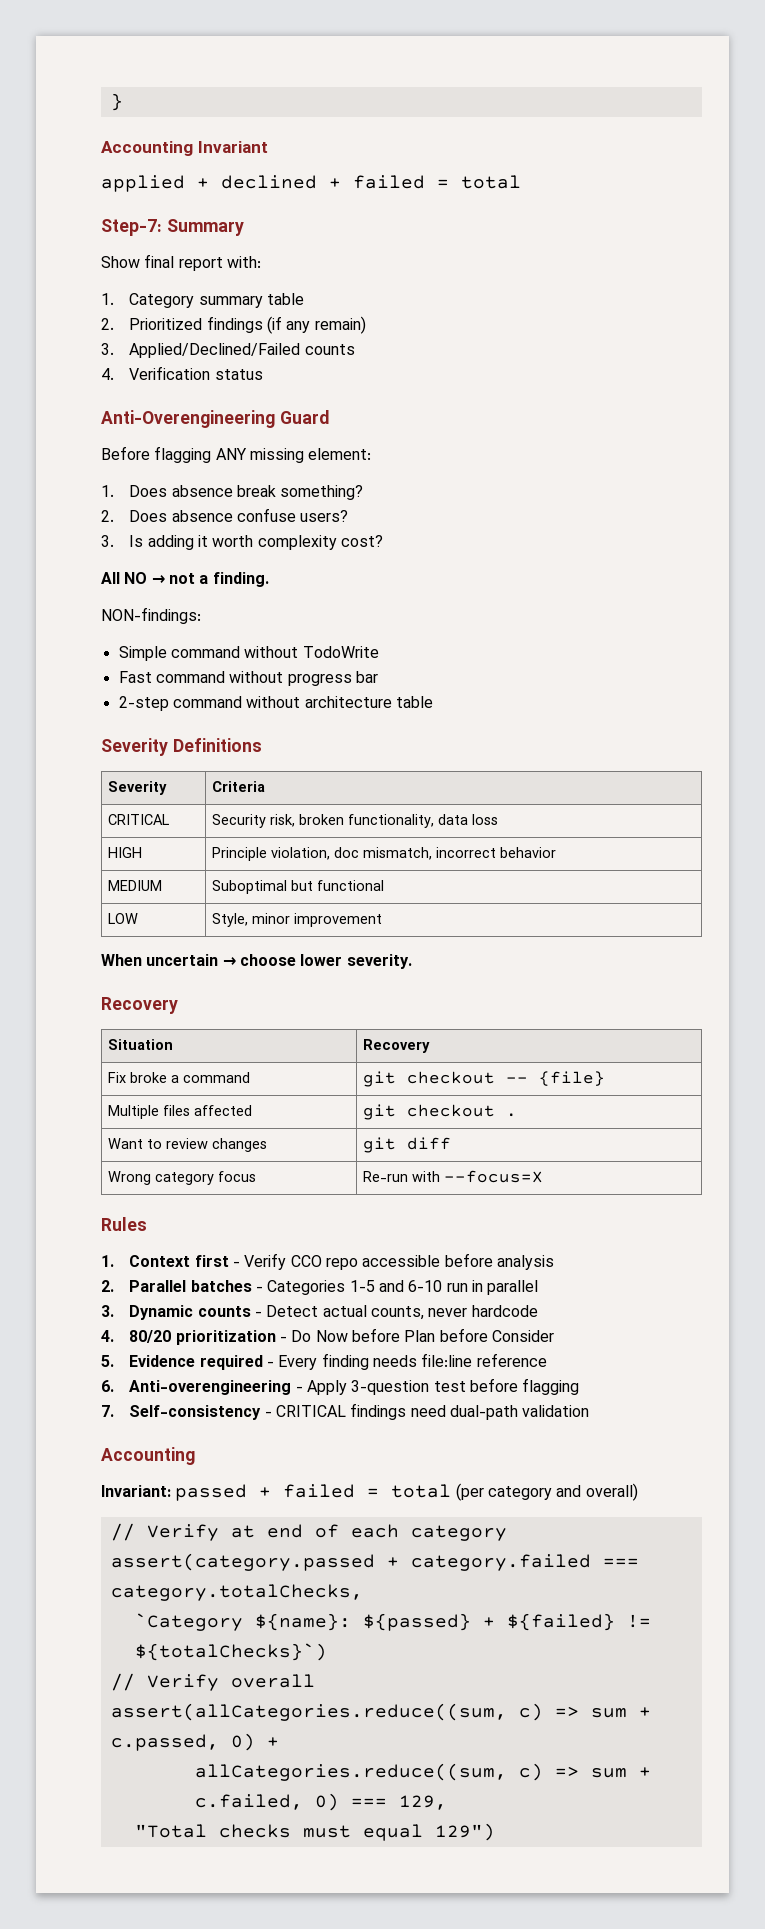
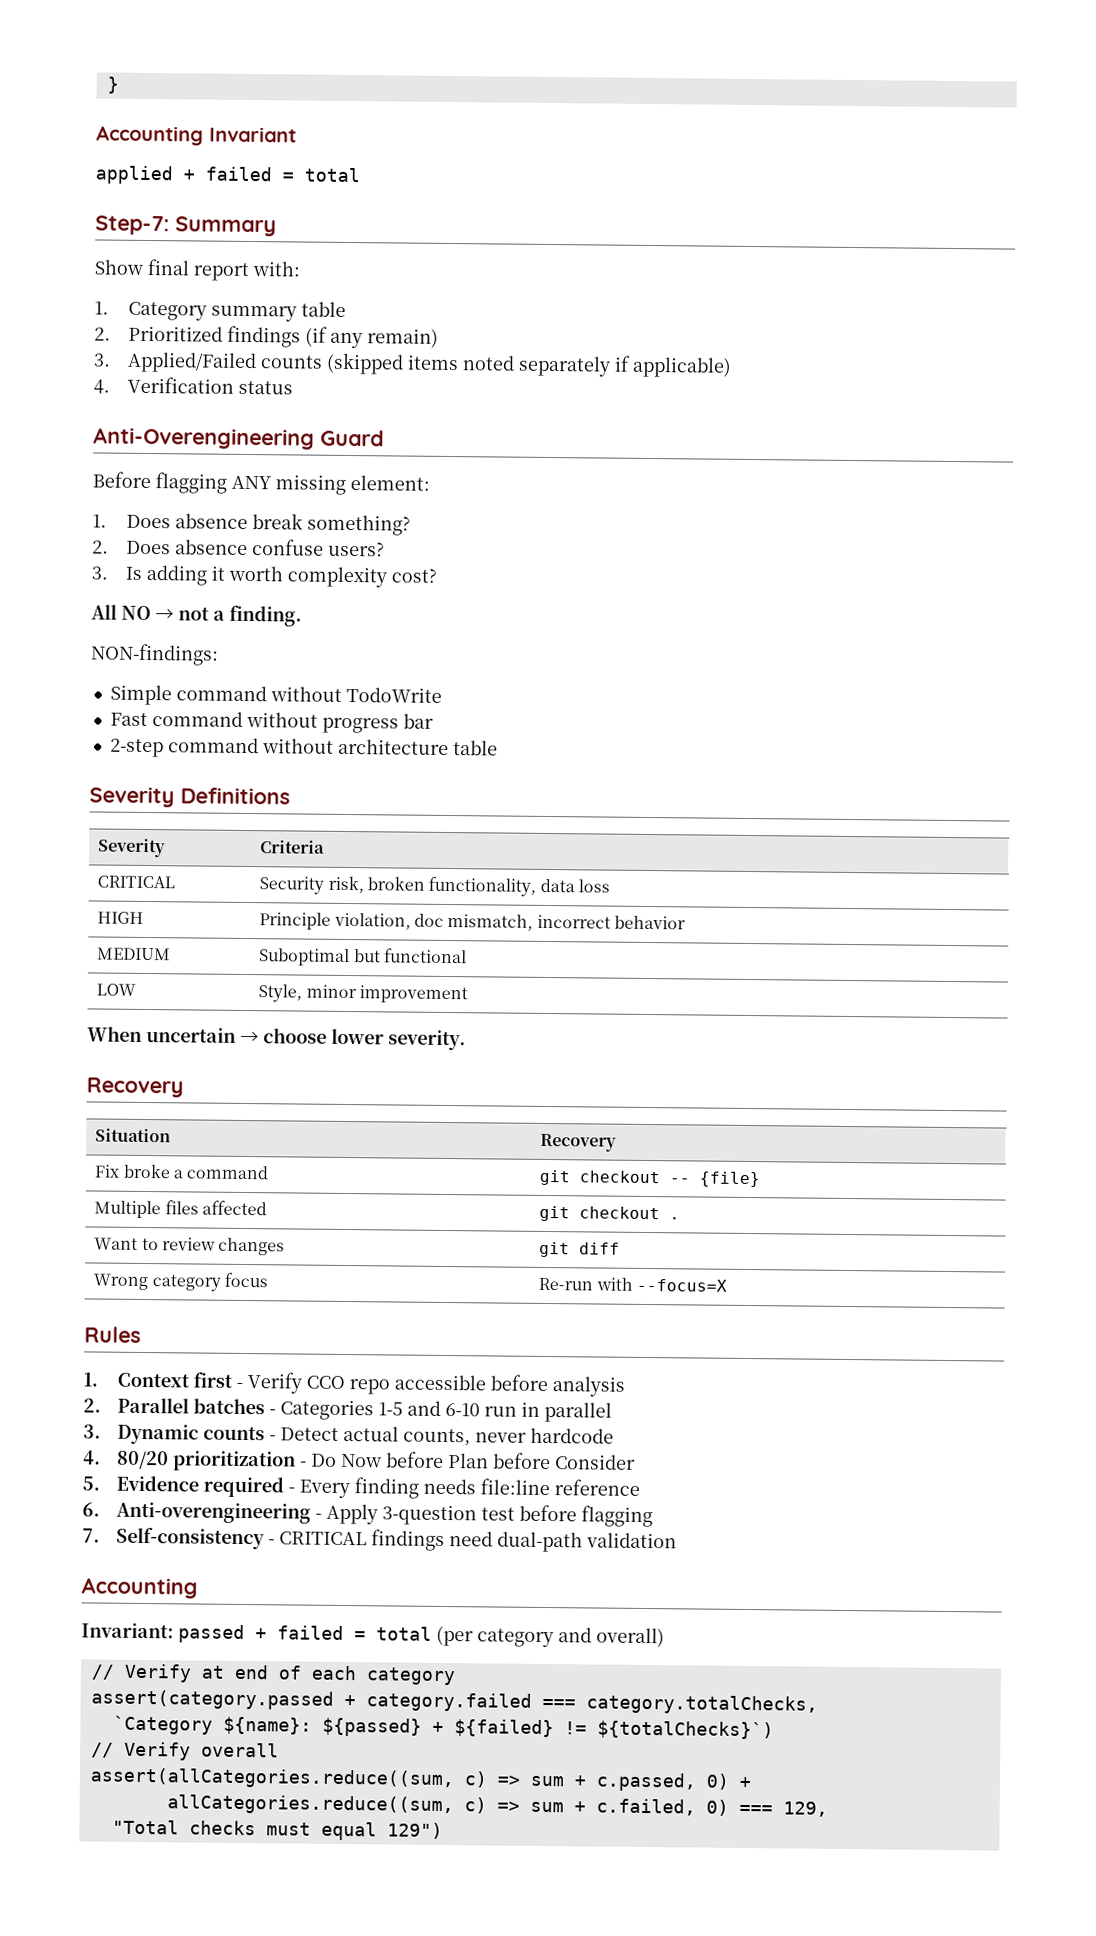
- applied + declined + failed = total
+ applied + failed = total
- 3. Applied/Declined/Failed counts
+ 3. Applied/Failed counts (skipped items noted separately if applicable)

